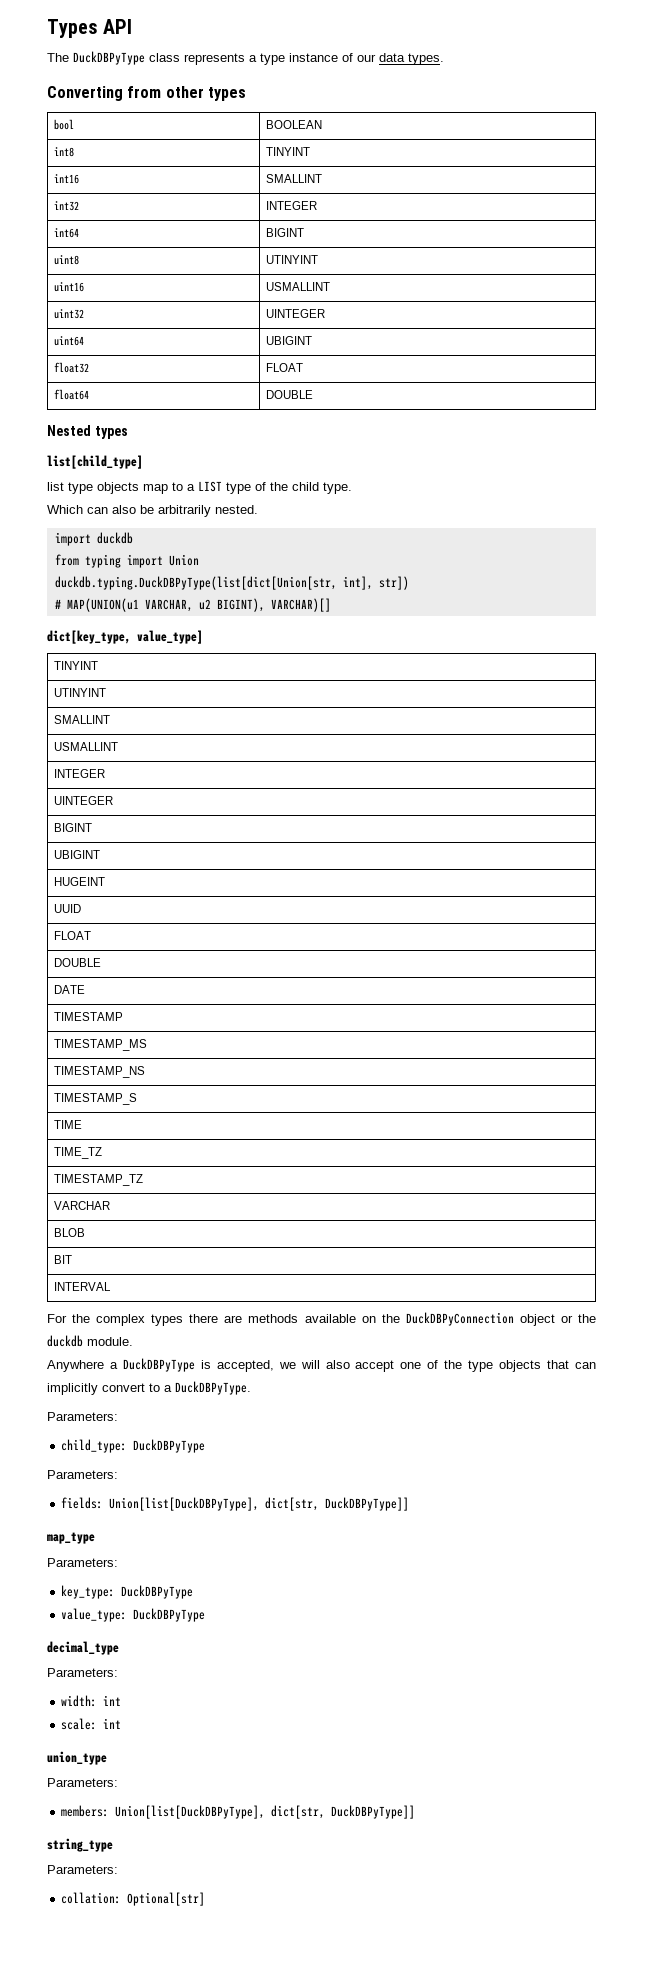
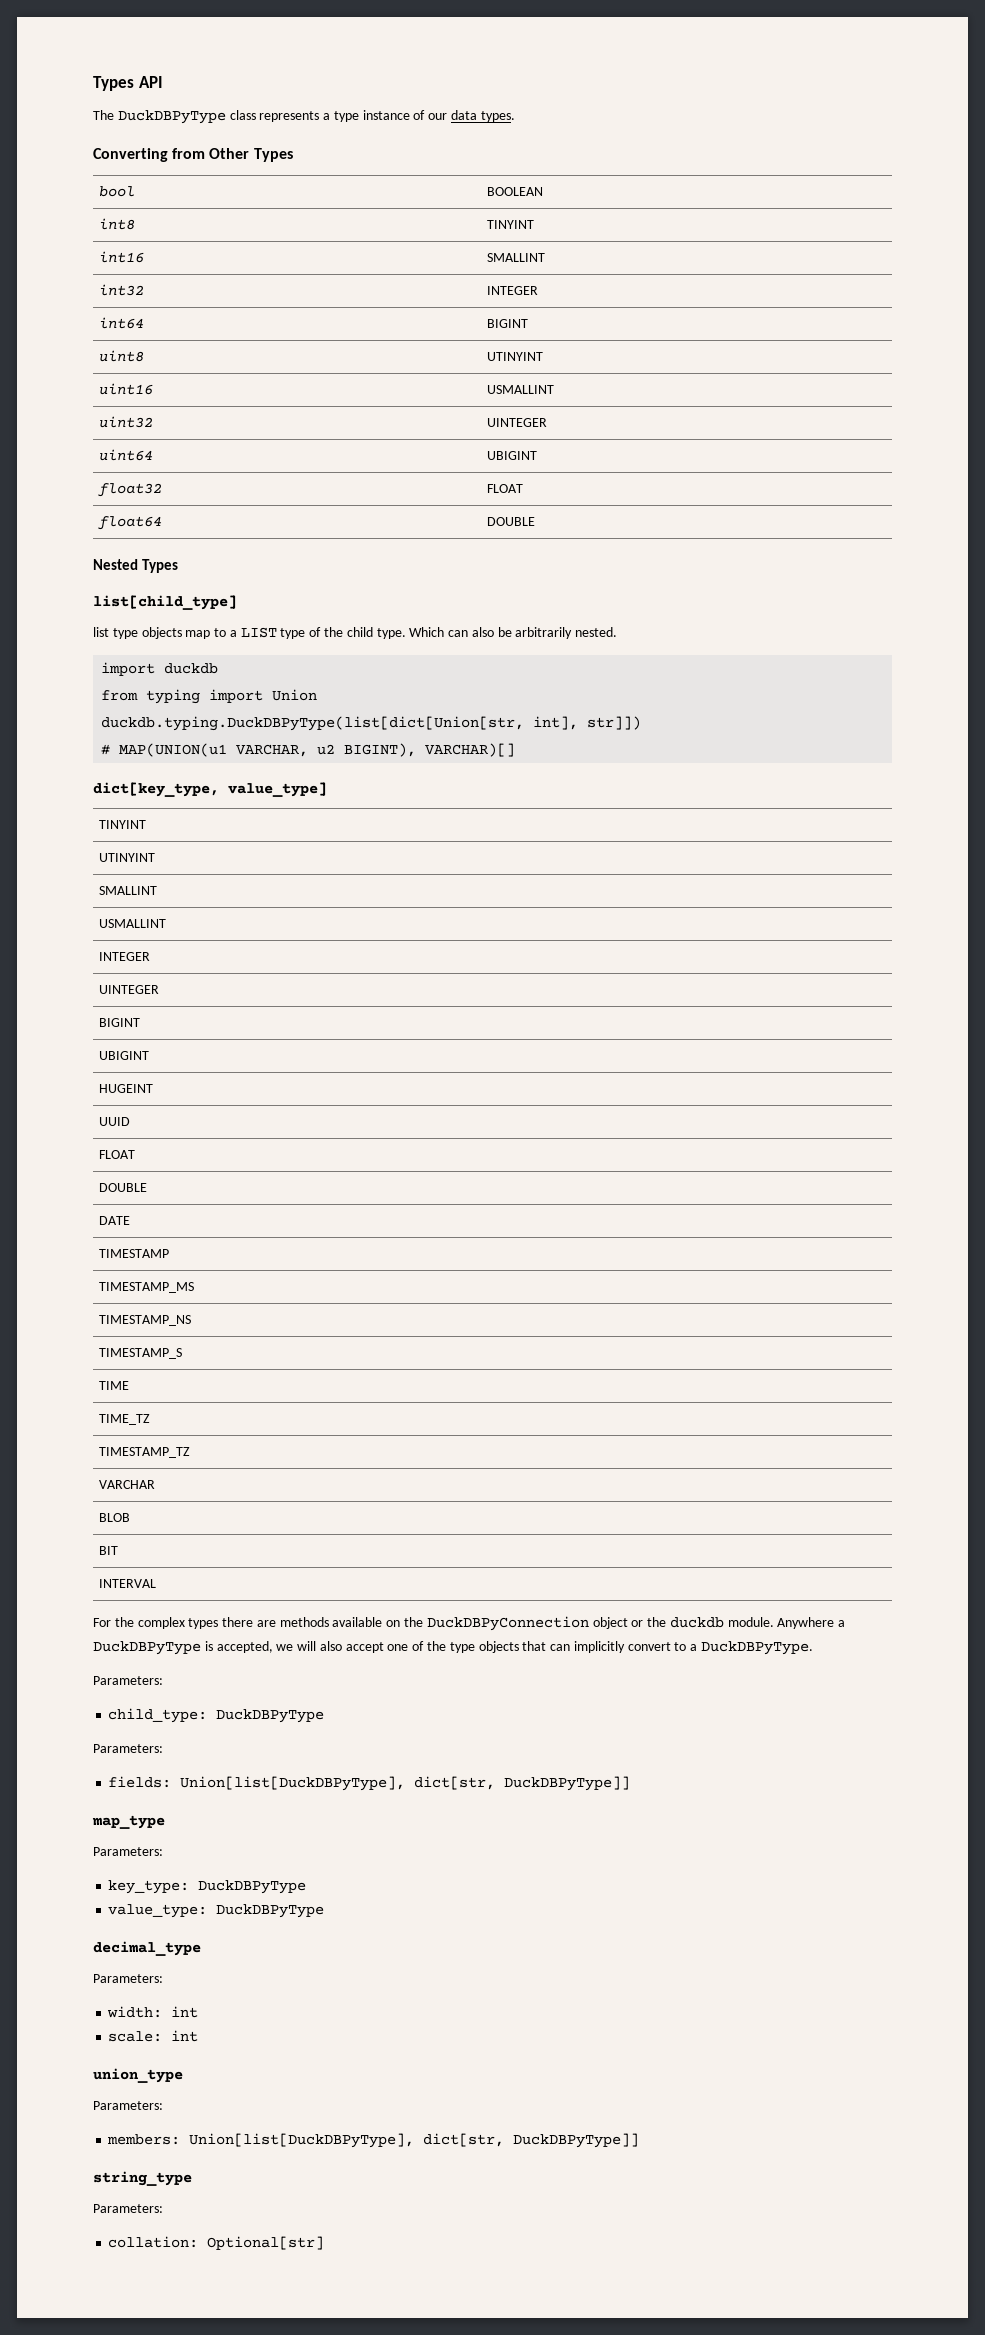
- Converting from other types
+ Converting from Other Types
- Nested types
+ Nested Types
- list type objects map to a LIST type of the child type.
- Which can also be arbitrarily nested.
+ list type objects map to a LIST type of the child type. Which can also be arbitrarily nested.
- duckdb.typing.DuckDBPyType(list[dict[Union[str, int], str])
+ duckdb.typing.DuckDBPyType(list[dict[Union[str, int], str]])
- For the complex types there are methods available on the DuckDBPyConnection object or the duckdb module.
- Anywhere a DuckDBPyType is accepted, we will also accept one of the type objects that can implicitly convert to a DuckDBPyType.
+ For the complex types there are methods available on the DuckDBPyConnection object or the duckdb module. Anywhere a DuckDBPyType is accepted, we will also accept one of the type objects that can implicitly convert to a DuckDBPyType.

